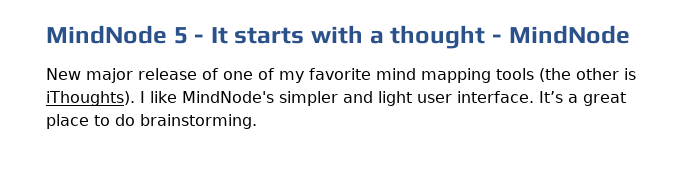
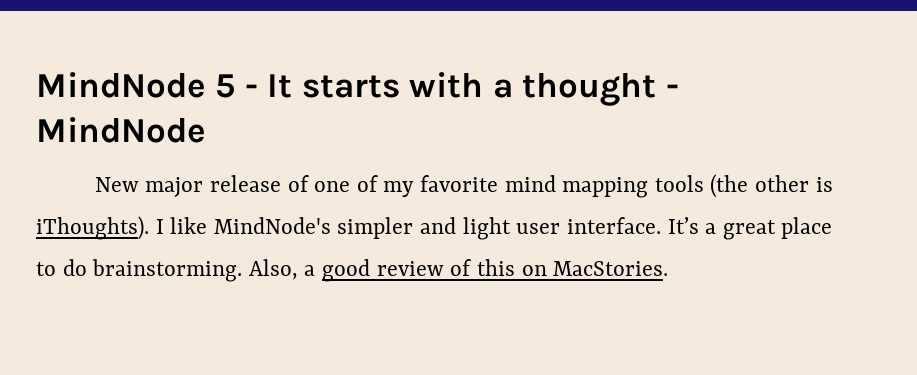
+ Also, a good review of this on MacStories.

